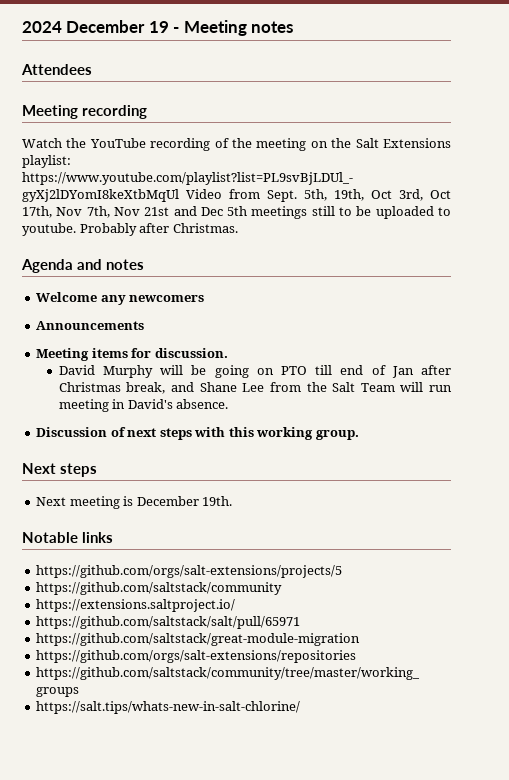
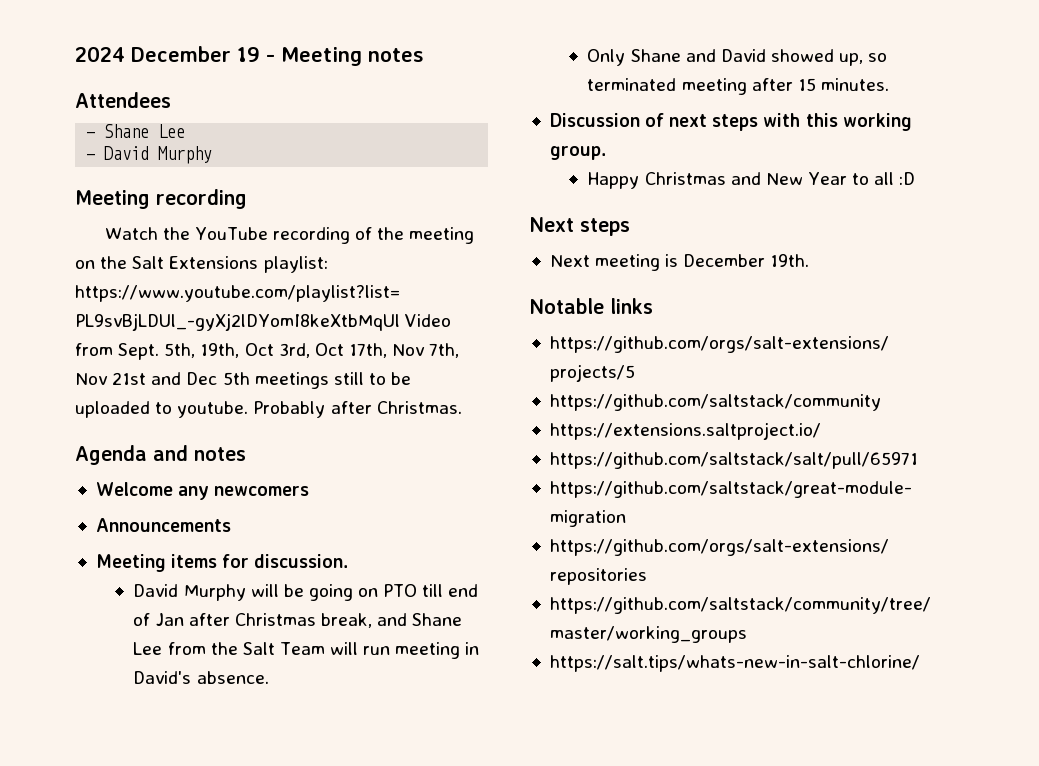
+ - Shane Lee
+ - David Murphy
+ Only Shane and David showed up, so terminated meeting after 15 minutes.
+ Happy Christmas and New Year to all :D

